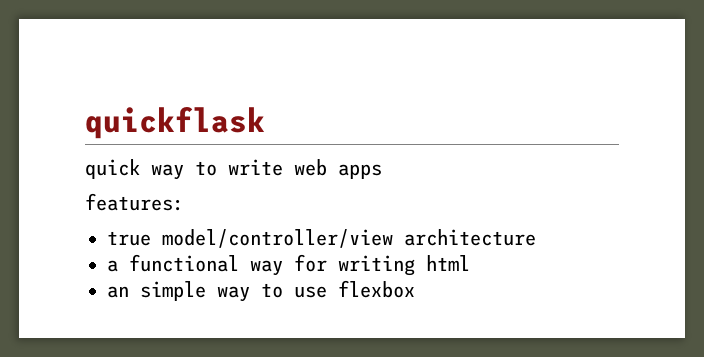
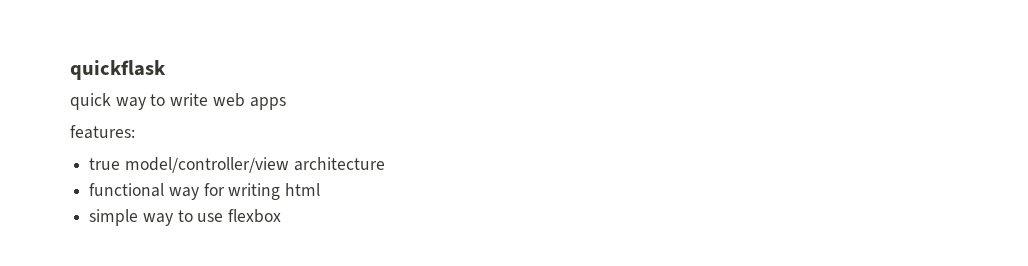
- a functional way for writing html
+ functional way for writing html
- an simple way to use flexbox
+ simple way to use flexbox

